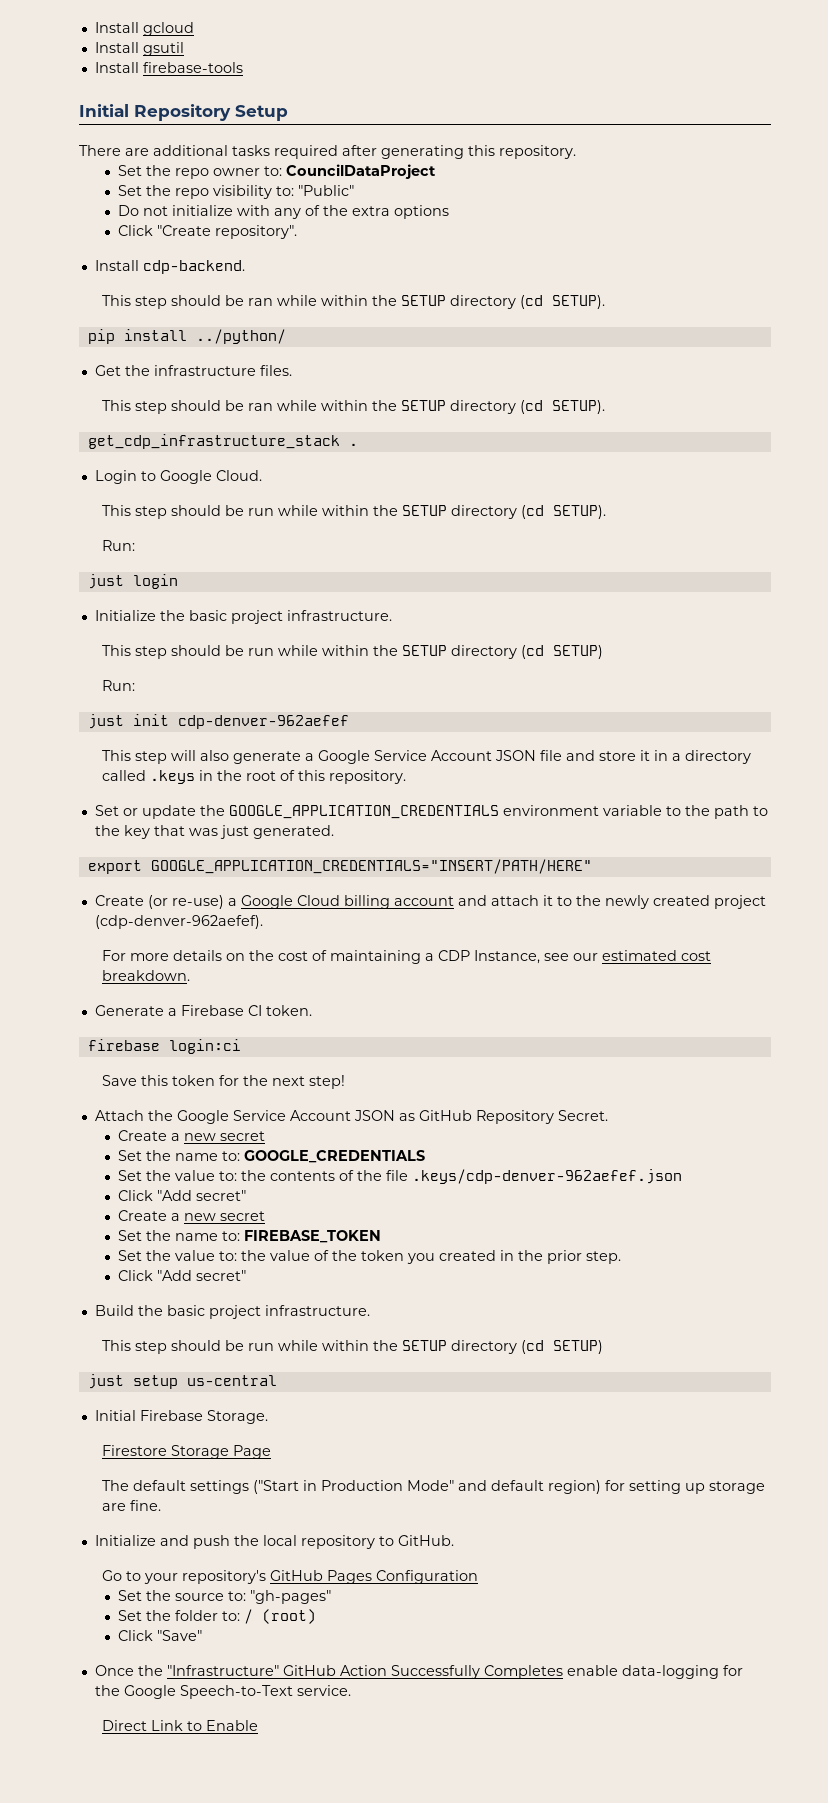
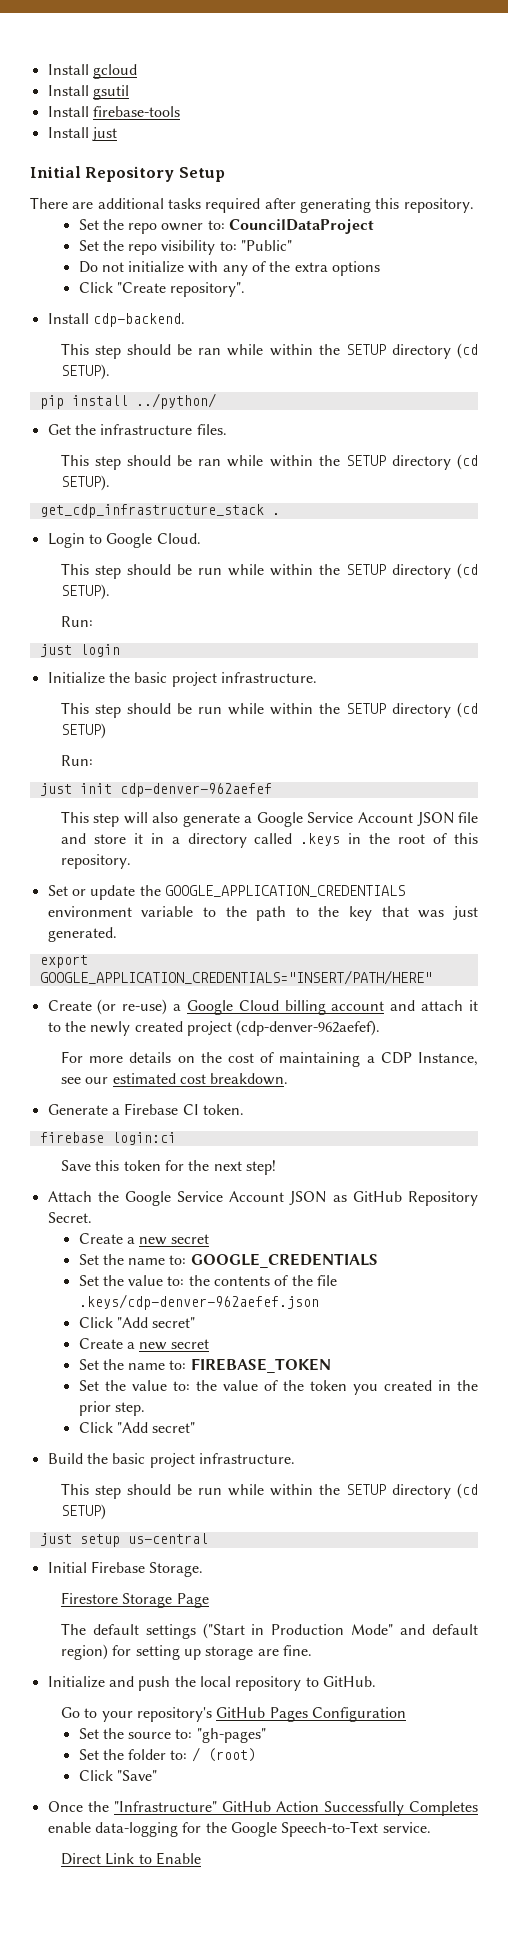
+ Install just

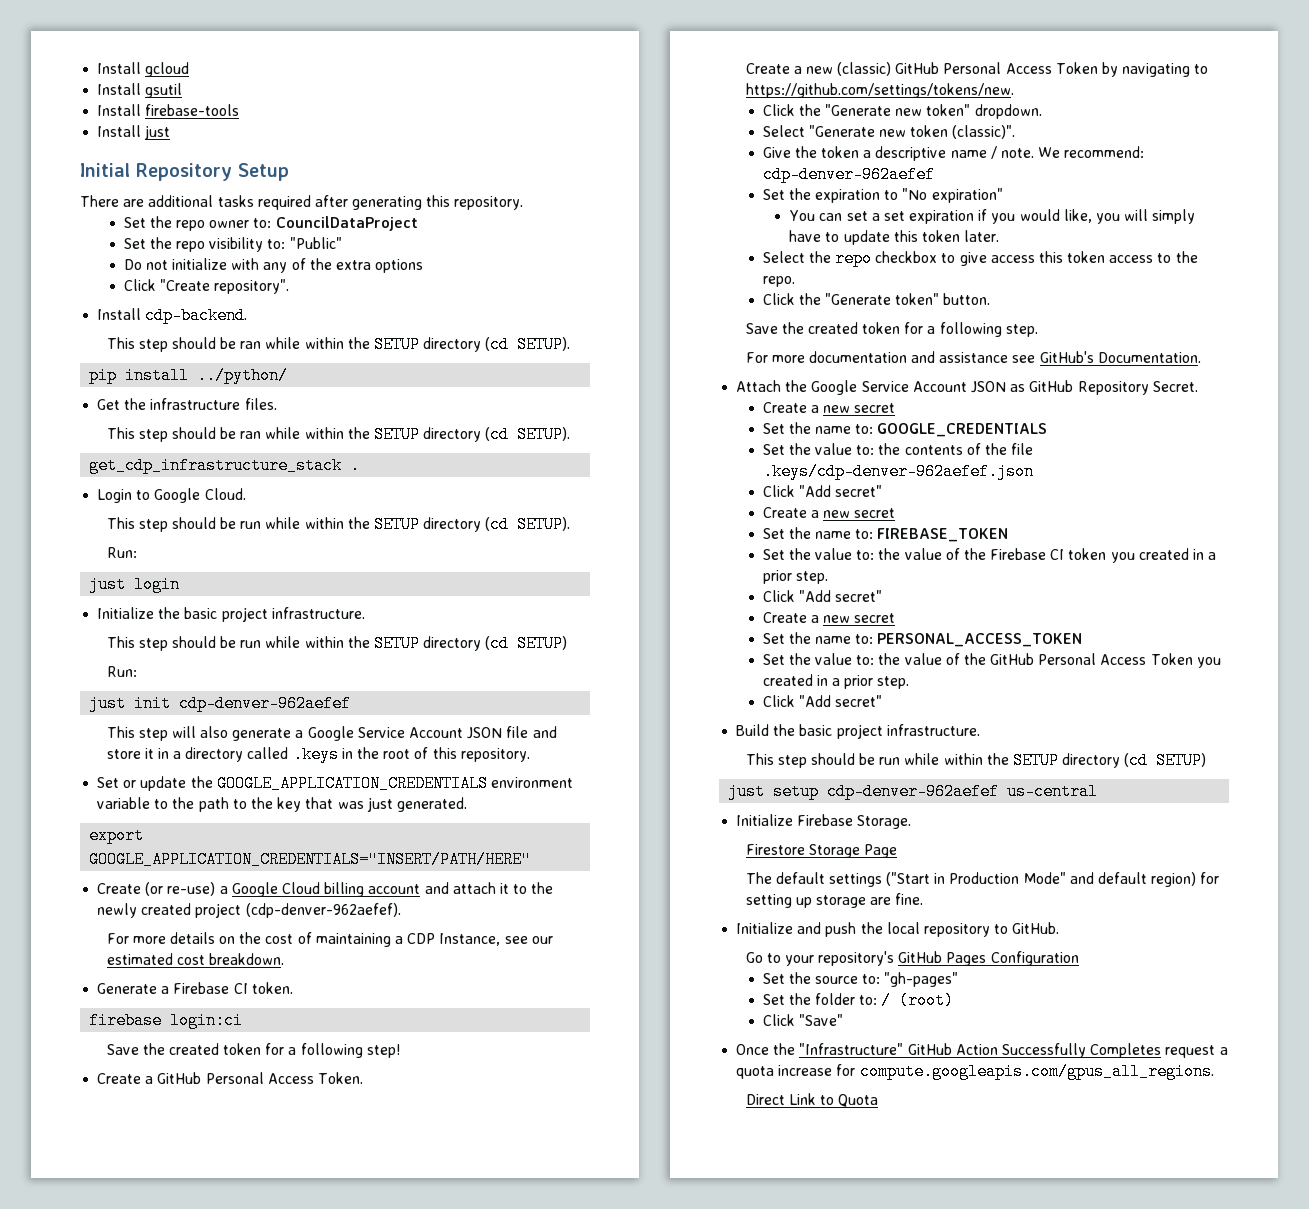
- Save this token for the next step!
+ Save the created token for a following step!
+ Create a GitHub Personal Access Token.
+ Create a new (classic) GitHub Personal Access Token by navigating to https://github.com/settings/tokens/new.
+ Click the "Generate new token" dropdown.
+ Select "Generate new token (classic)".
+ Give the token a descriptive name / note. We recommend: cdp-denver-962aefef
+ Set the expiration to "No expiration"
+ You can set a set expiration if you would like, you will simply have to update this token later.
+ Select the repo checkbox to give access this token access to the repo.
+ Click the "Generate token" button.
+ Save the created token for a following step.
+ For more documentation and assistance see GitHub's Documentation.
- Set the value to: the value of the token you created in the prior step.
+ Set the value to: the value of the Firebase CI token you created in a prior step.
+ Click "Add secret"
+ Create a new secret
+ Set the name to: PERSONAL_ACCESS_TOKEN
+ Set the value to: the value of the GitHub Personal Access Token you created in a prior step.
- just setup us-central
+ just setup cdp-denver-962aefef us-central
- Initial Firebase Storage.
+ Initialize Firebase Storage.
- Once the "Infrastructure" GitHub Action Successfully Completes enable data-logging for the Google Speech-to-Text service.
+ Once the "Infrastructure" GitHub Action Successfully Completes request a quota increase for compute.googleapis.com/gpus_all_regions.
- Direct Link to Enable
+ Direct Link to Quota

